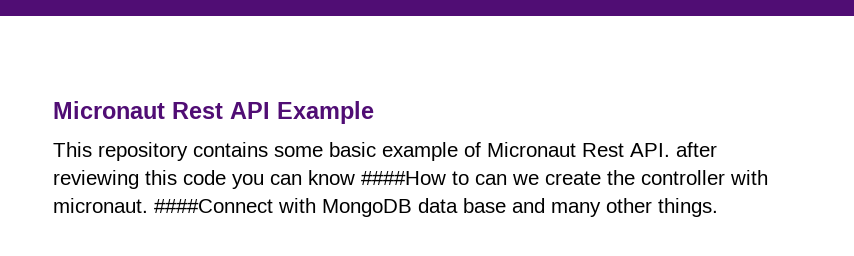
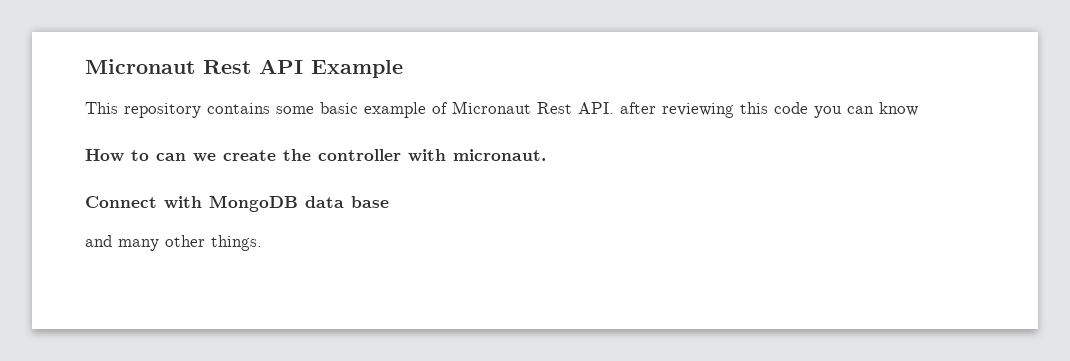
- This repository contains some basic example of Micronaut Rest API. after reviewing this code you can know ####How to can we create the controller with micronaut. ####Connect with MongoDB data base and many other things.
+ This repository contains some basic example of Micronaut Rest API. after reviewing this code you can know
+ How to can we create the controller with micronaut.
+ Connect with MongoDB data base
+ and many other things.

